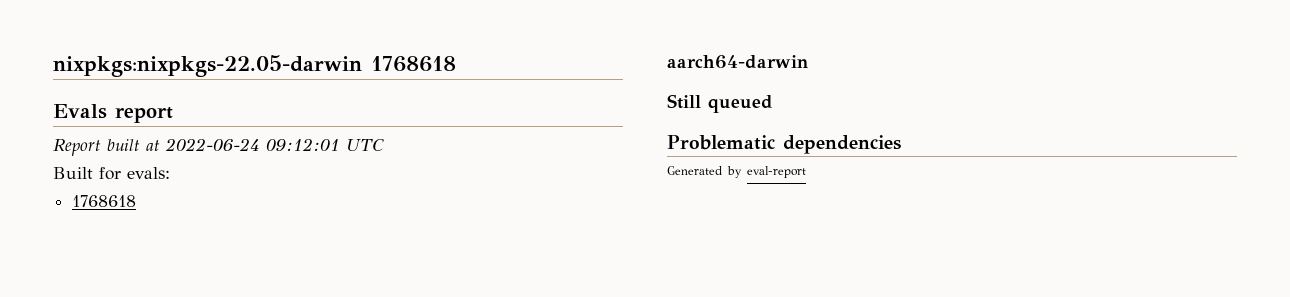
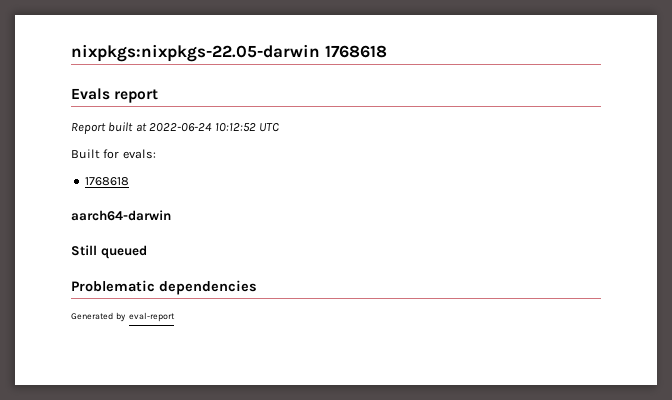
- Report built at 2022-06-24 09:12:01 UTC
+ Report built at 2022-06-24 10:12:52 UTC

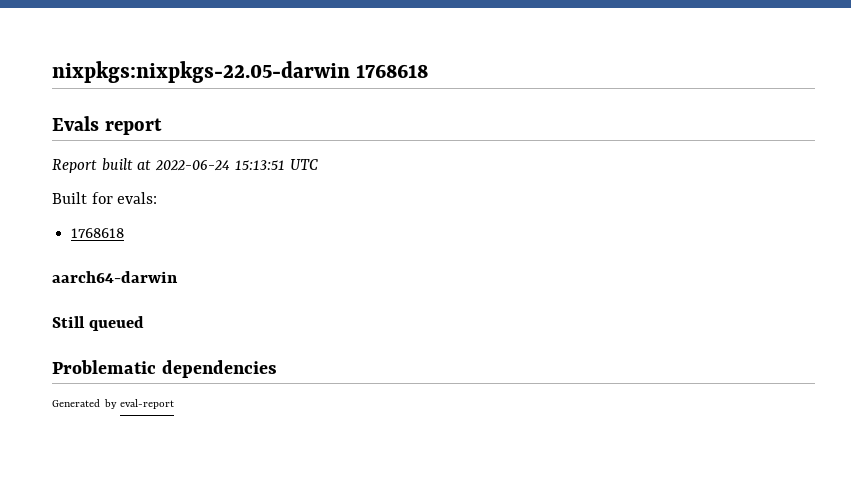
- Report built at 2022-06-24 10:12:52 UTC
+ Report built at 2022-06-24 15:13:51 UTC

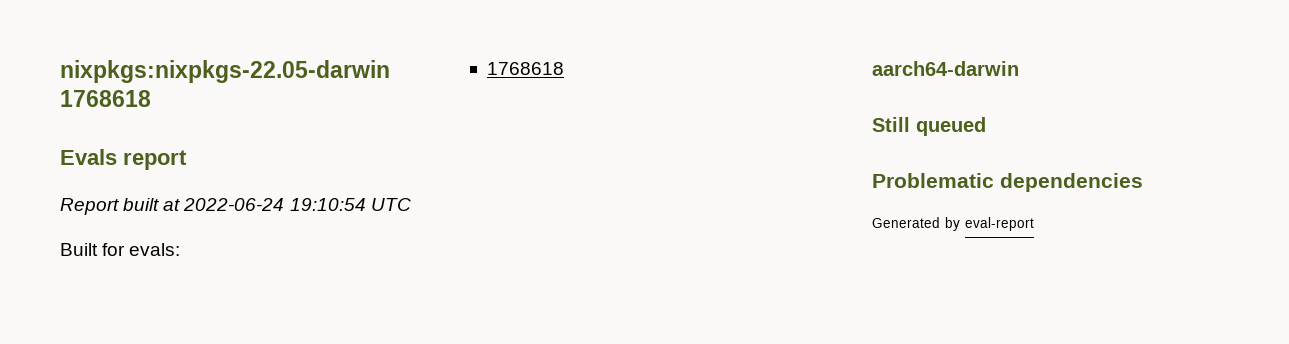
- Report built at 2022-06-24 15:13:51 UTC
+ Report built at 2022-06-24 19:10:54 UTC

